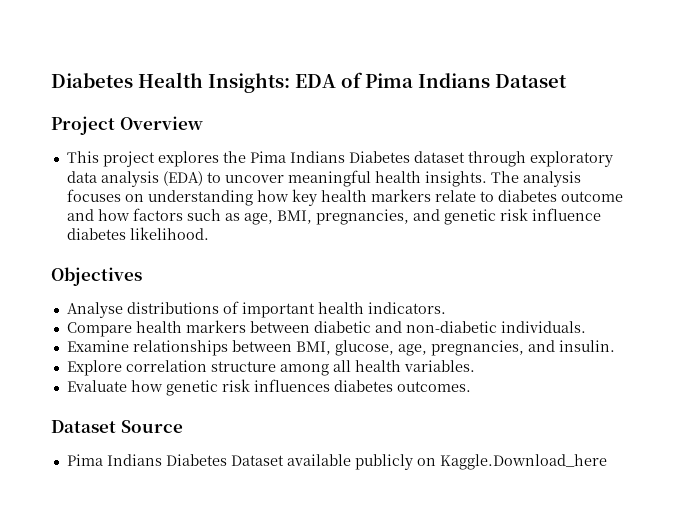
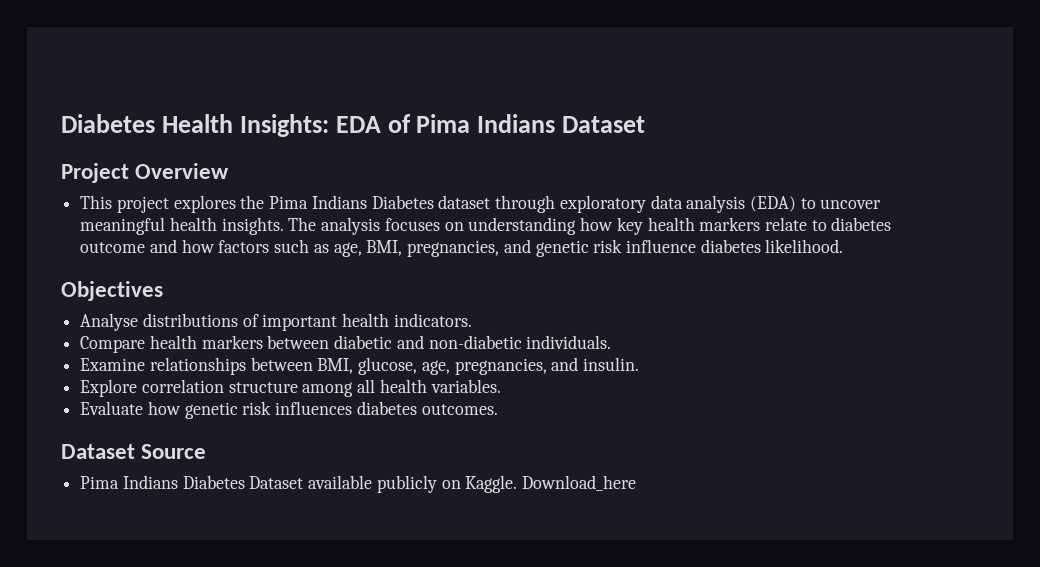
- Pima Indians Diabetes Dataset available publicly on Kaggle.Download_here
+ Pima Indians Diabetes Dataset available publicly on Kaggle. Download_here

